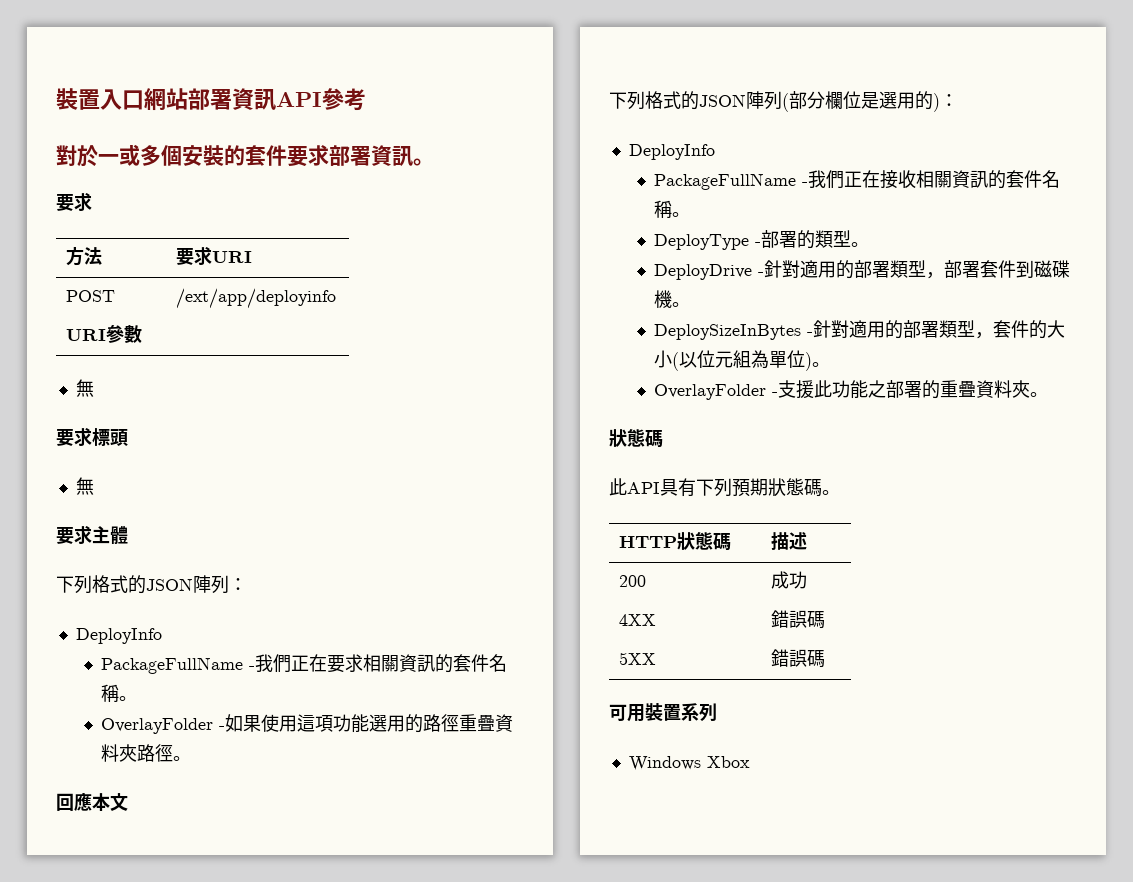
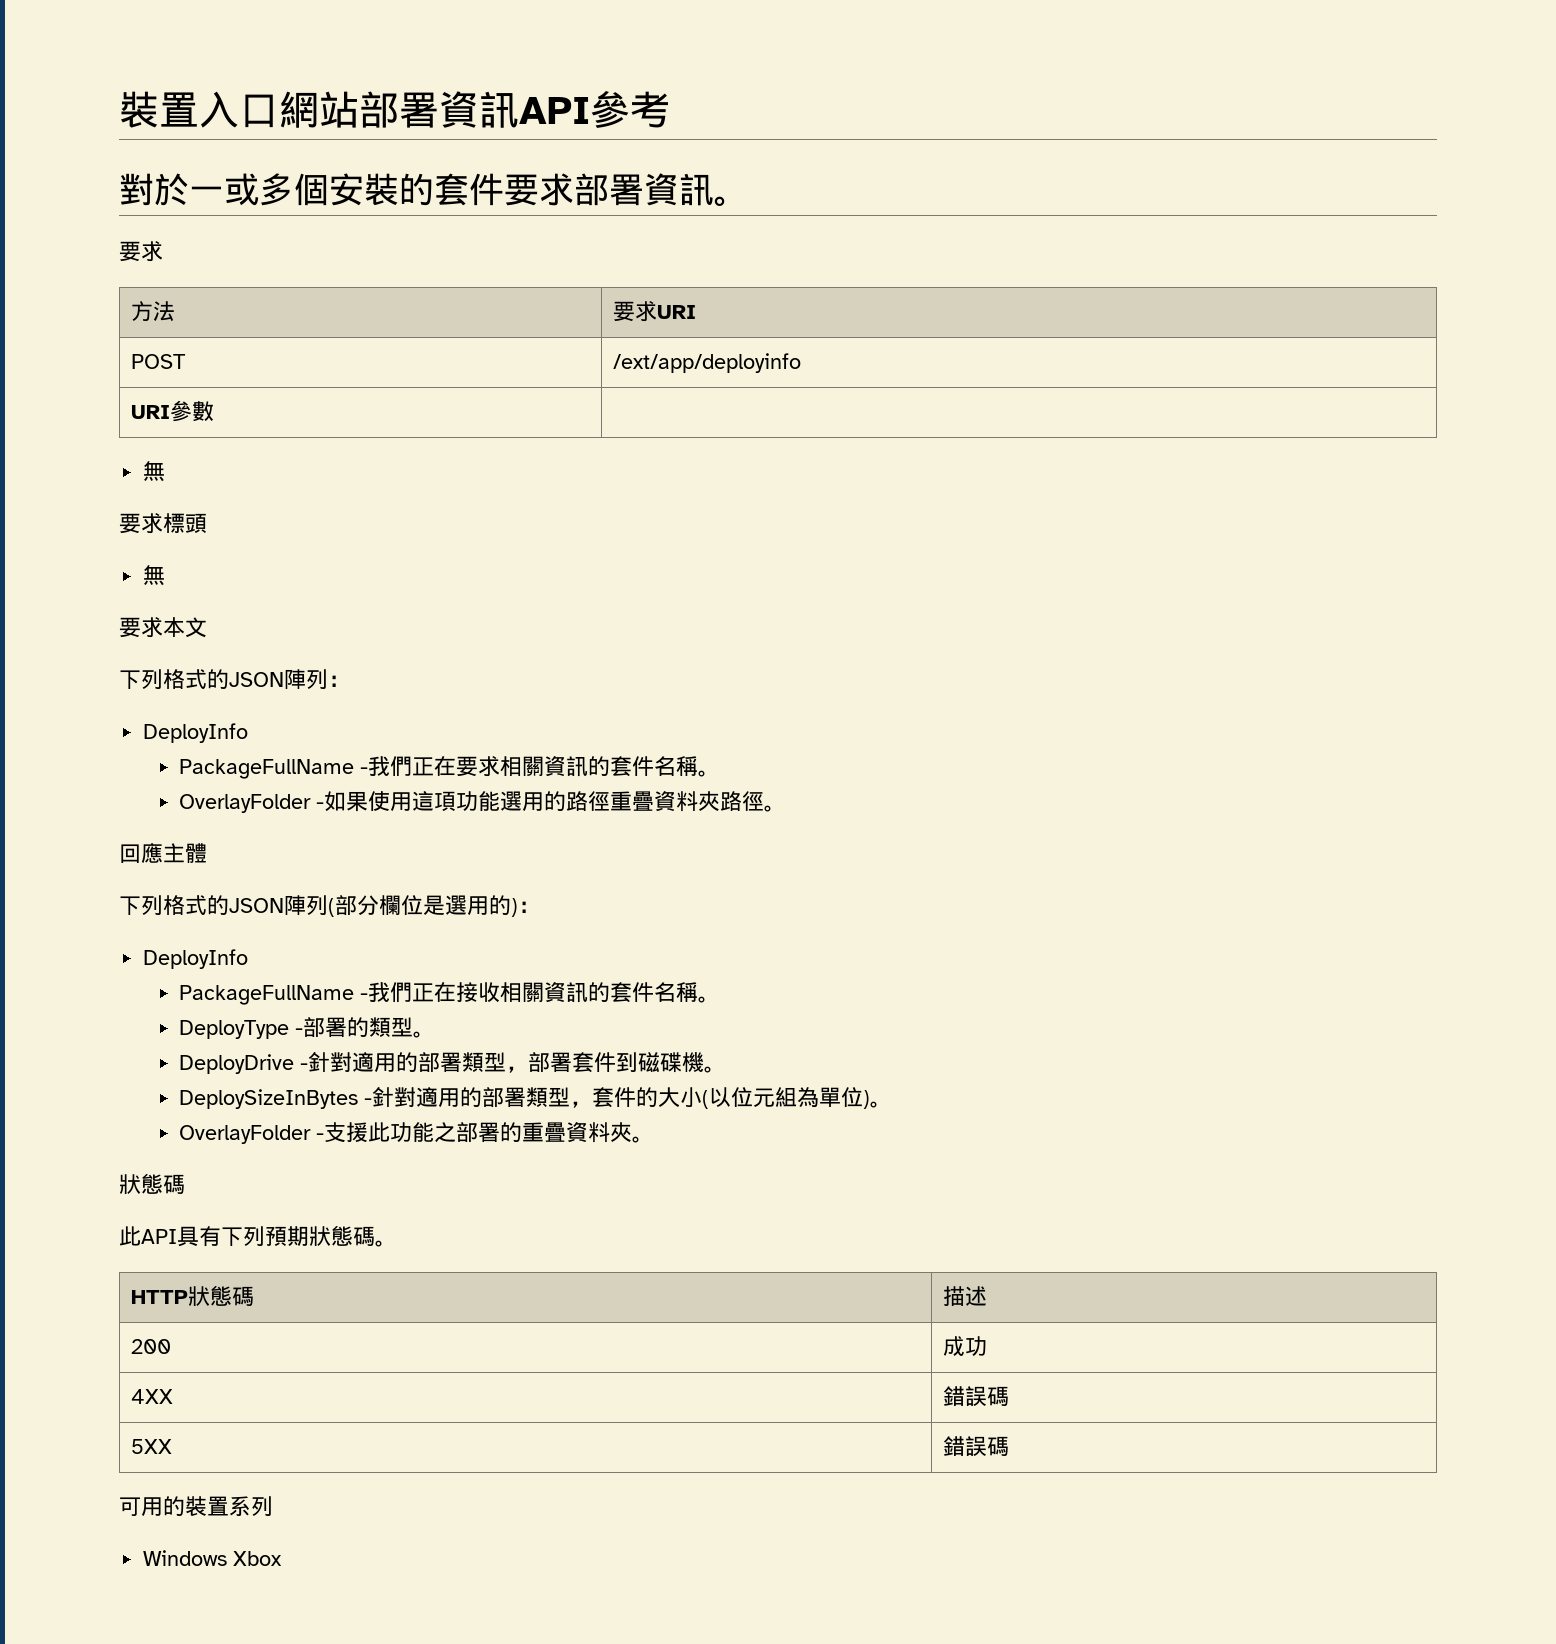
- 要求主體
+ 要求本文
- 回應本文
+ 回應主體
- 可用裝置系列
+ 可用的裝置系列

